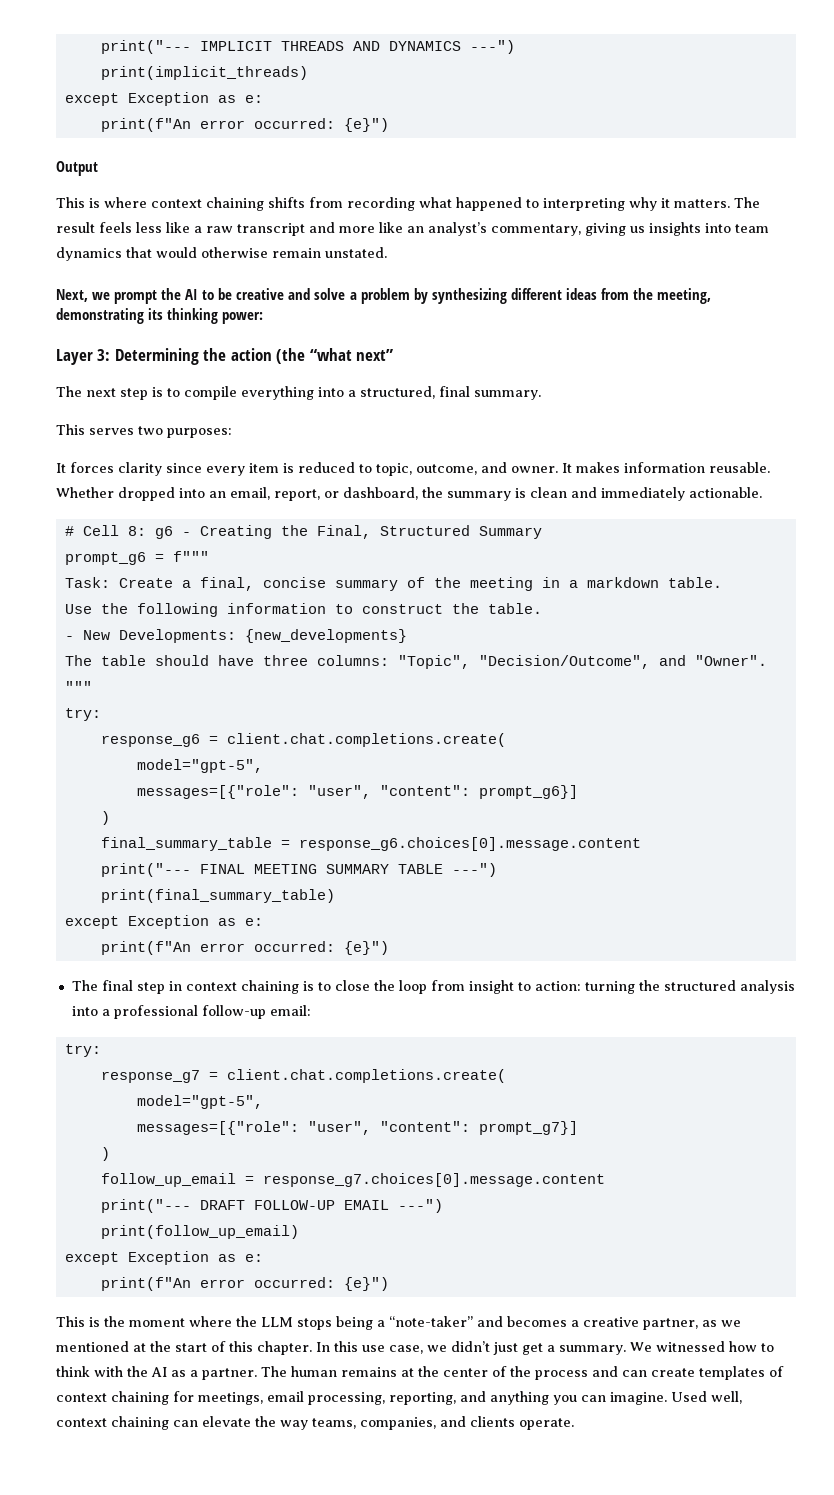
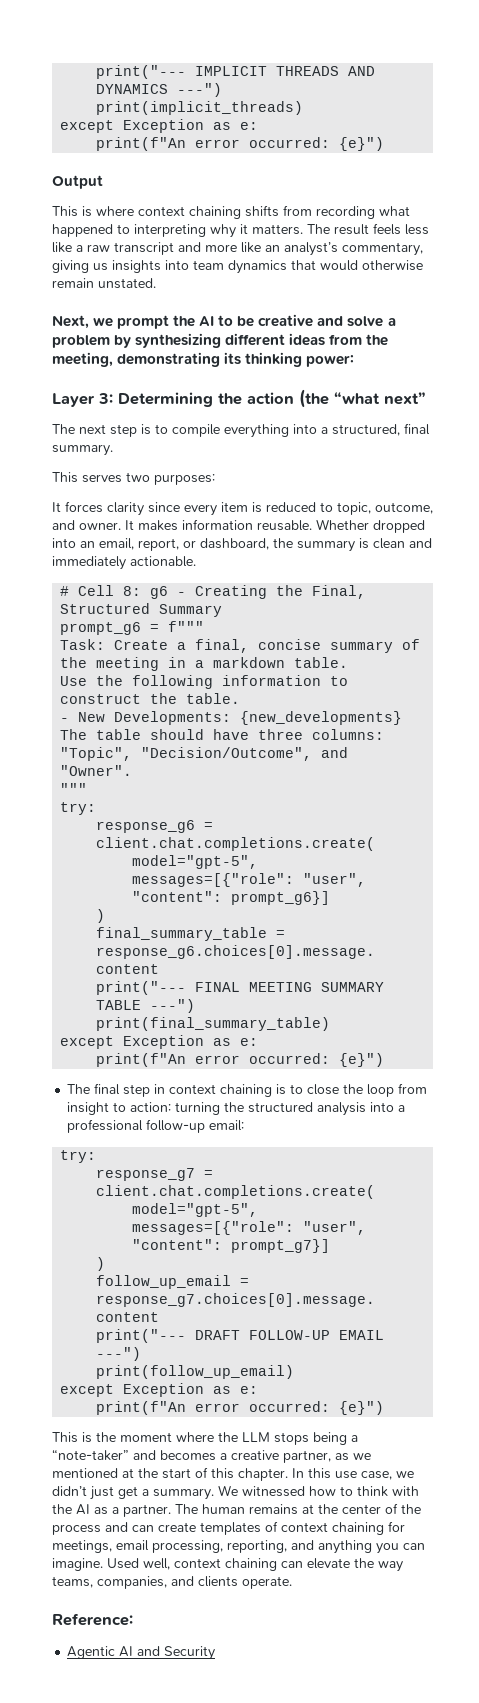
+ Reference:
+ Agentic AI and Security

